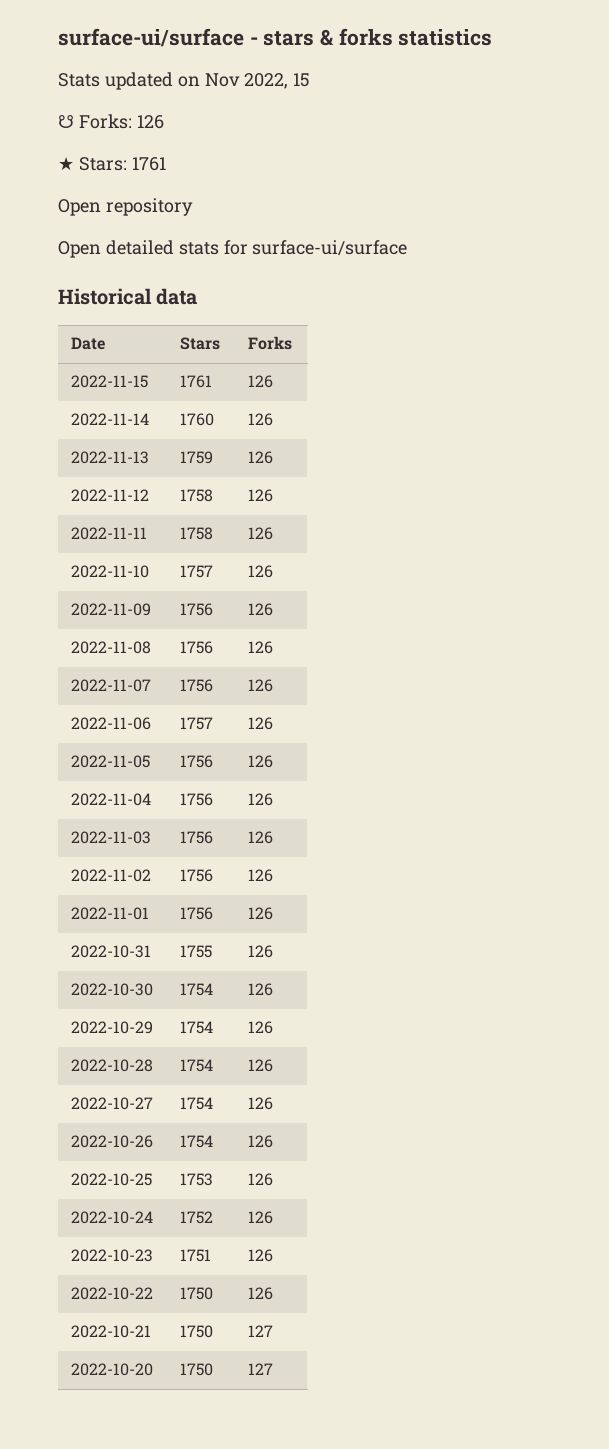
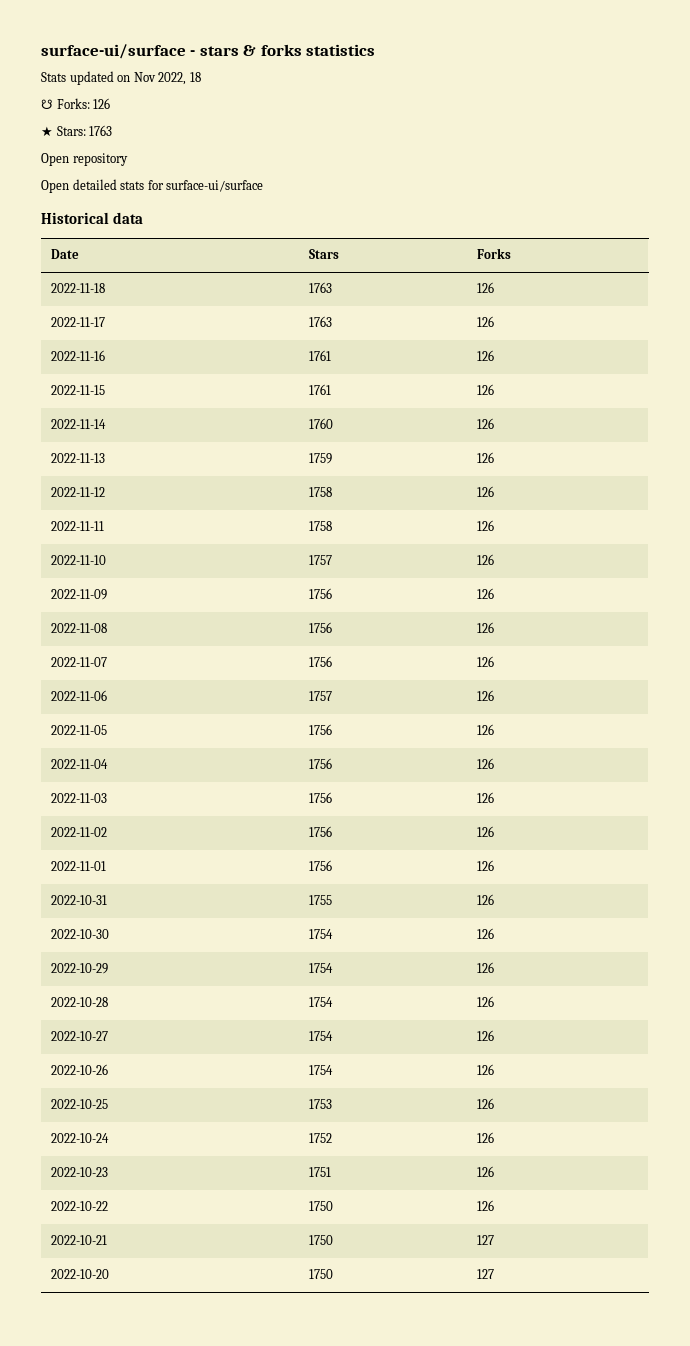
- Stats updated on Nov 2022, 15
+ Stats updated on Nov 2022, 18
- ★ Stars: 1761
+ ★ Stars: 1763
+ 2022-11-18 | 1763 | 126
+ 2022-11-17 | 1763 | 126
+ 2022-11-16 | 1761 | 126

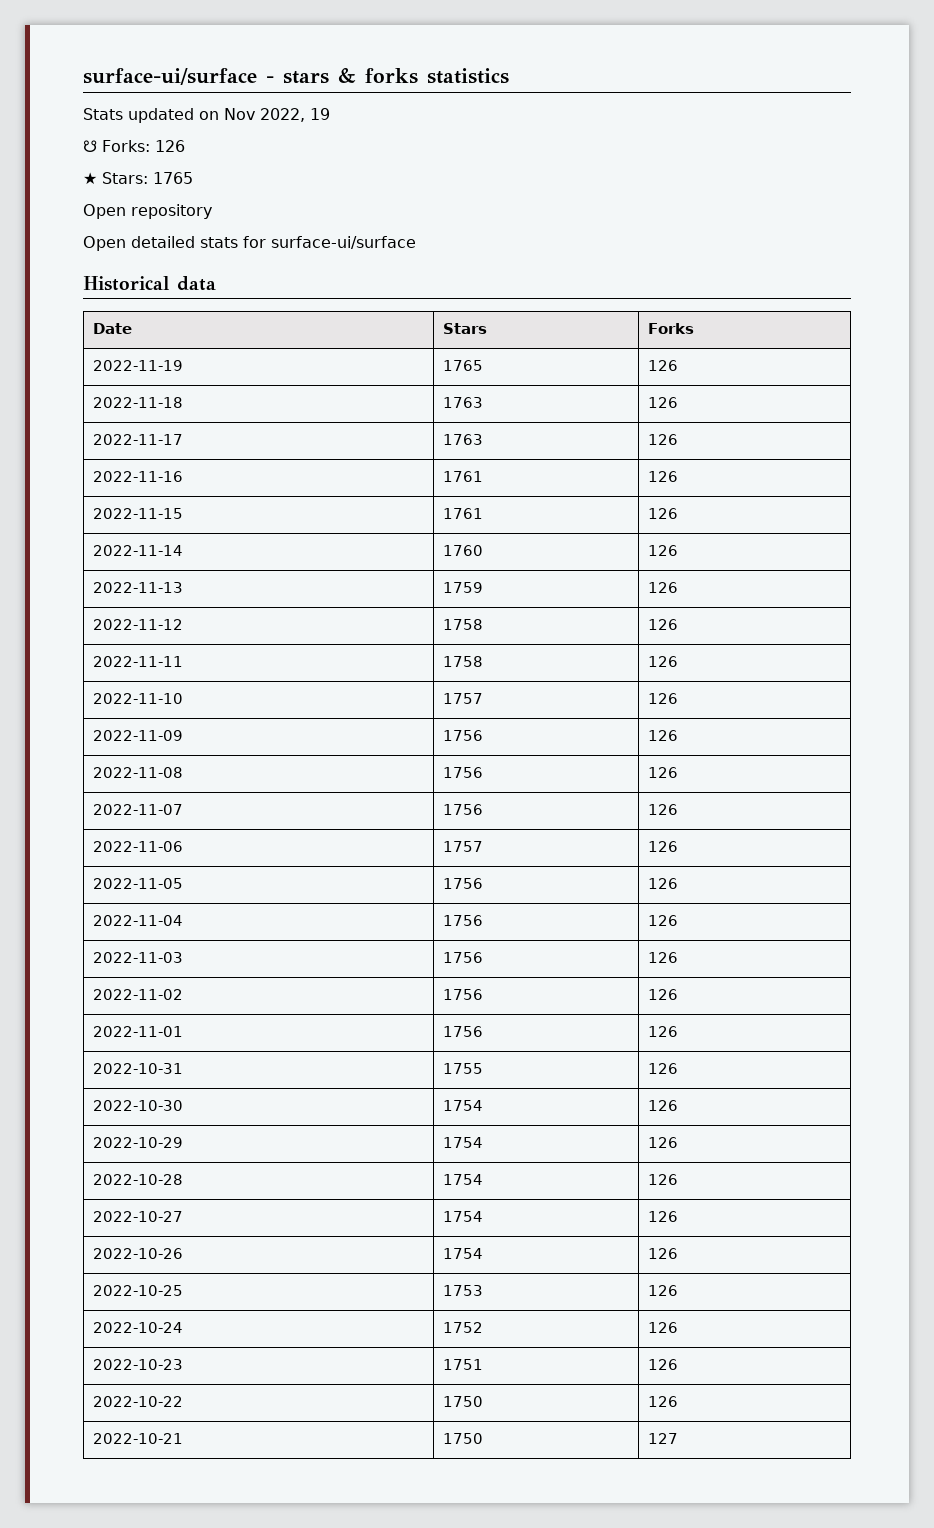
- Stats updated on Nov 2022, 18
+ Stats updated on Nov 2022, 19
- ★ Stars: 1763
+ ★ Stars: 1765
+ 2022-11-19 | 1765 | 126
- 2022-10-20 | 1750 | 127

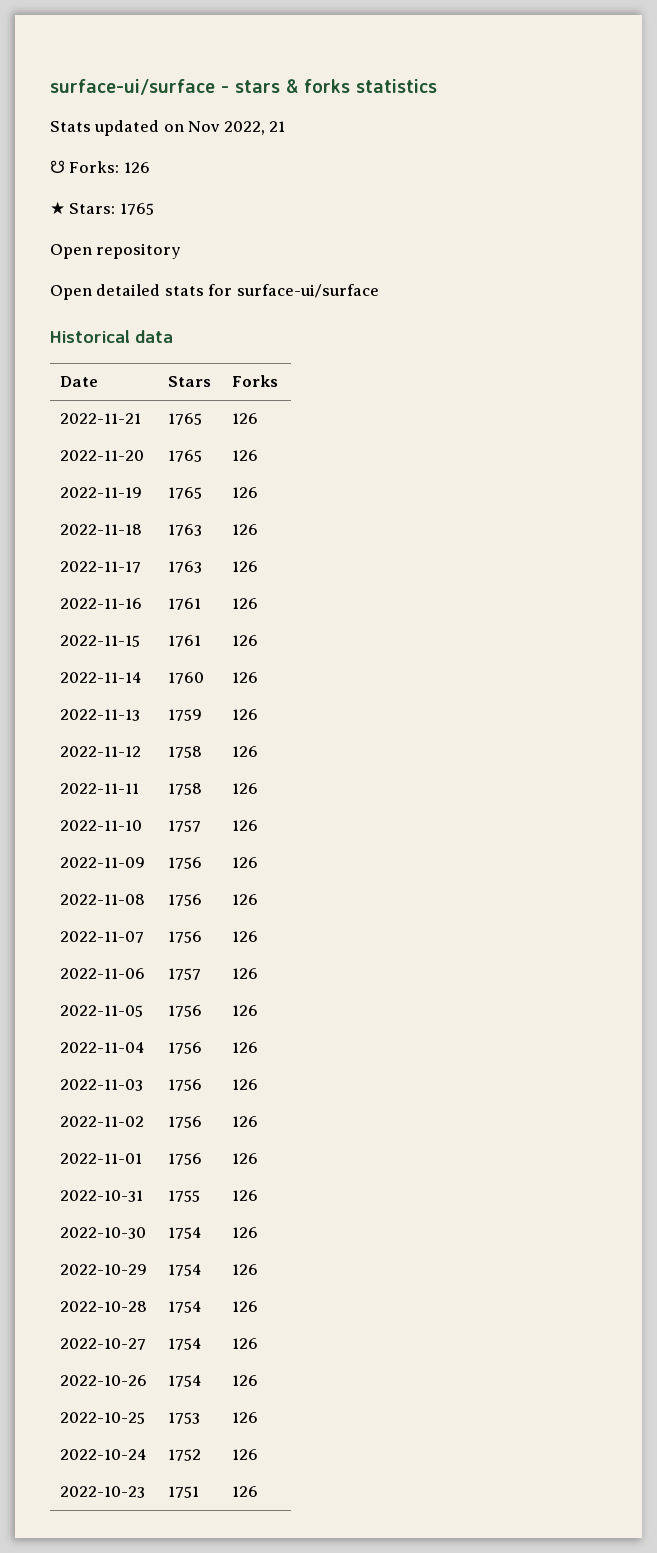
- Stats updated on Nov 2022, 19
+ Stats updated on Nov 2022, 21
+ 2022-11-21 | 1765 | 126
+ 2022-11-20 | 1765 | 126
- 2022-10-22 | 1750 | 126
- 2022-10-21 | 1750 | 127

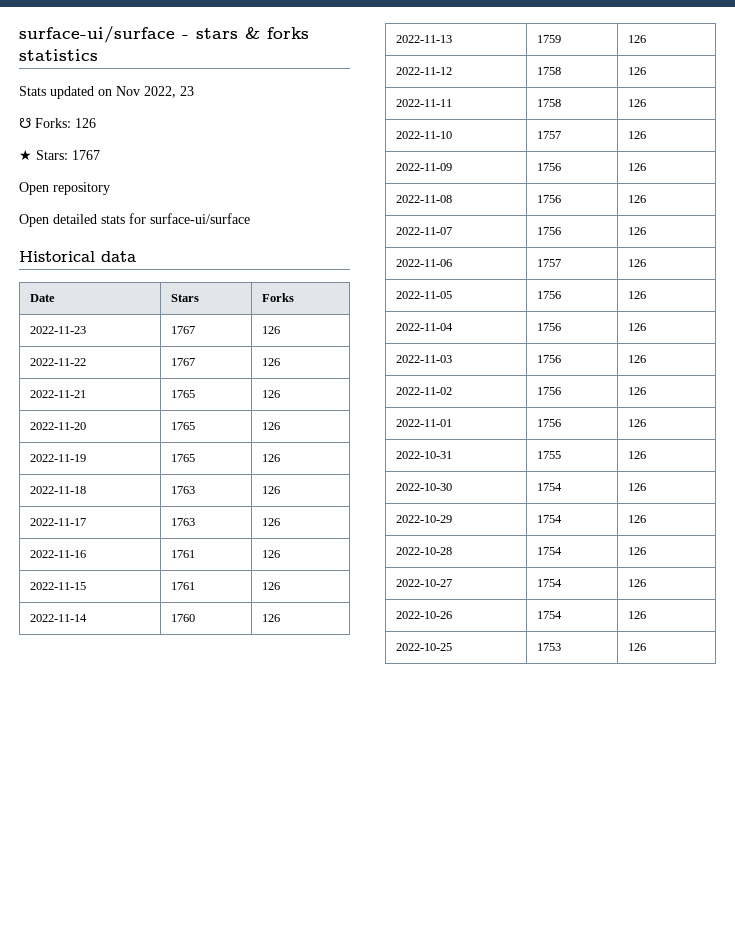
- Stats updated on Nov 2022, 21
+ Stats updated on Nov 2022, 23
- ★ Stars: 1765
+ ★ Stars: 1767
+ 2022-11-23 | 1767 | 126
+ 2022-11-22 | 1767 | 126
- 2022-10-24 | 1752 | 126
- 2022-10-23 | 1751 | 126

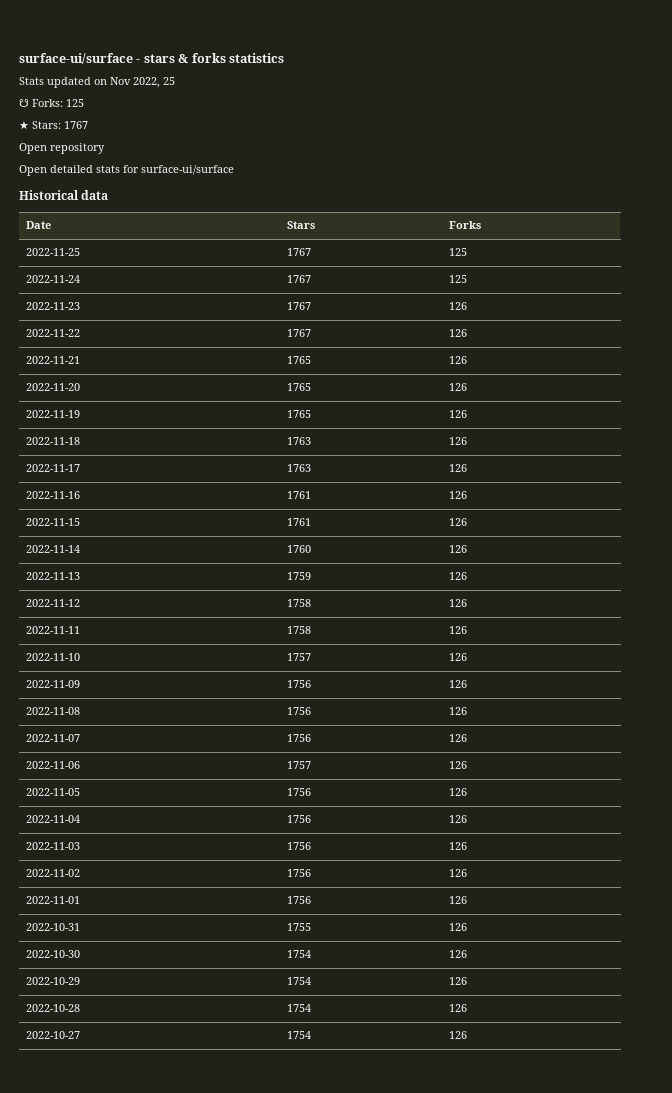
- Stats updated on Nov 2022, 23
+ Stats updated on Nov 2022, 25
- ☋ Forks: 126
+ ☋ Forks: 125
+ 2022-11-25 | 1767 | 125
+ 2022-11-24 | 1767 | 125
- 2022-10-26 | 1754 | 126
- 2022-10-25 | 1753 | 126

